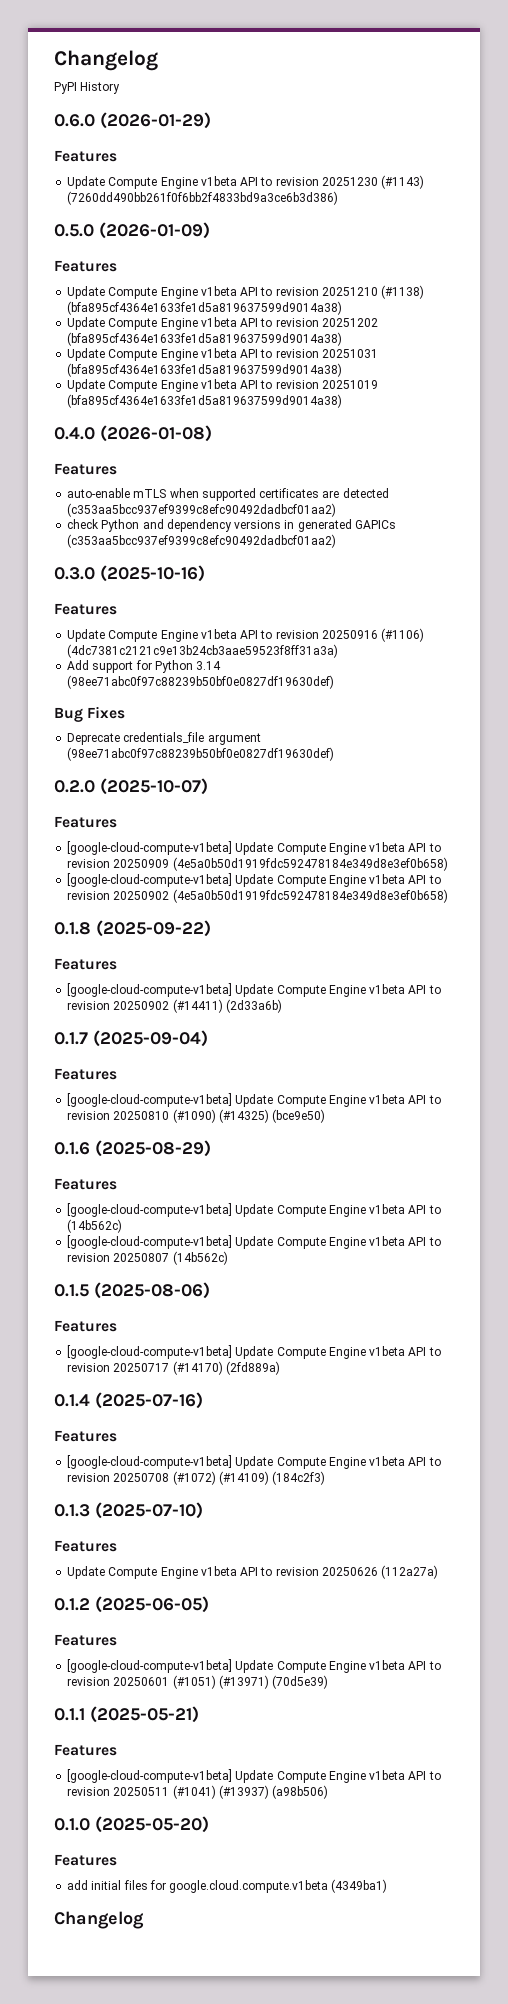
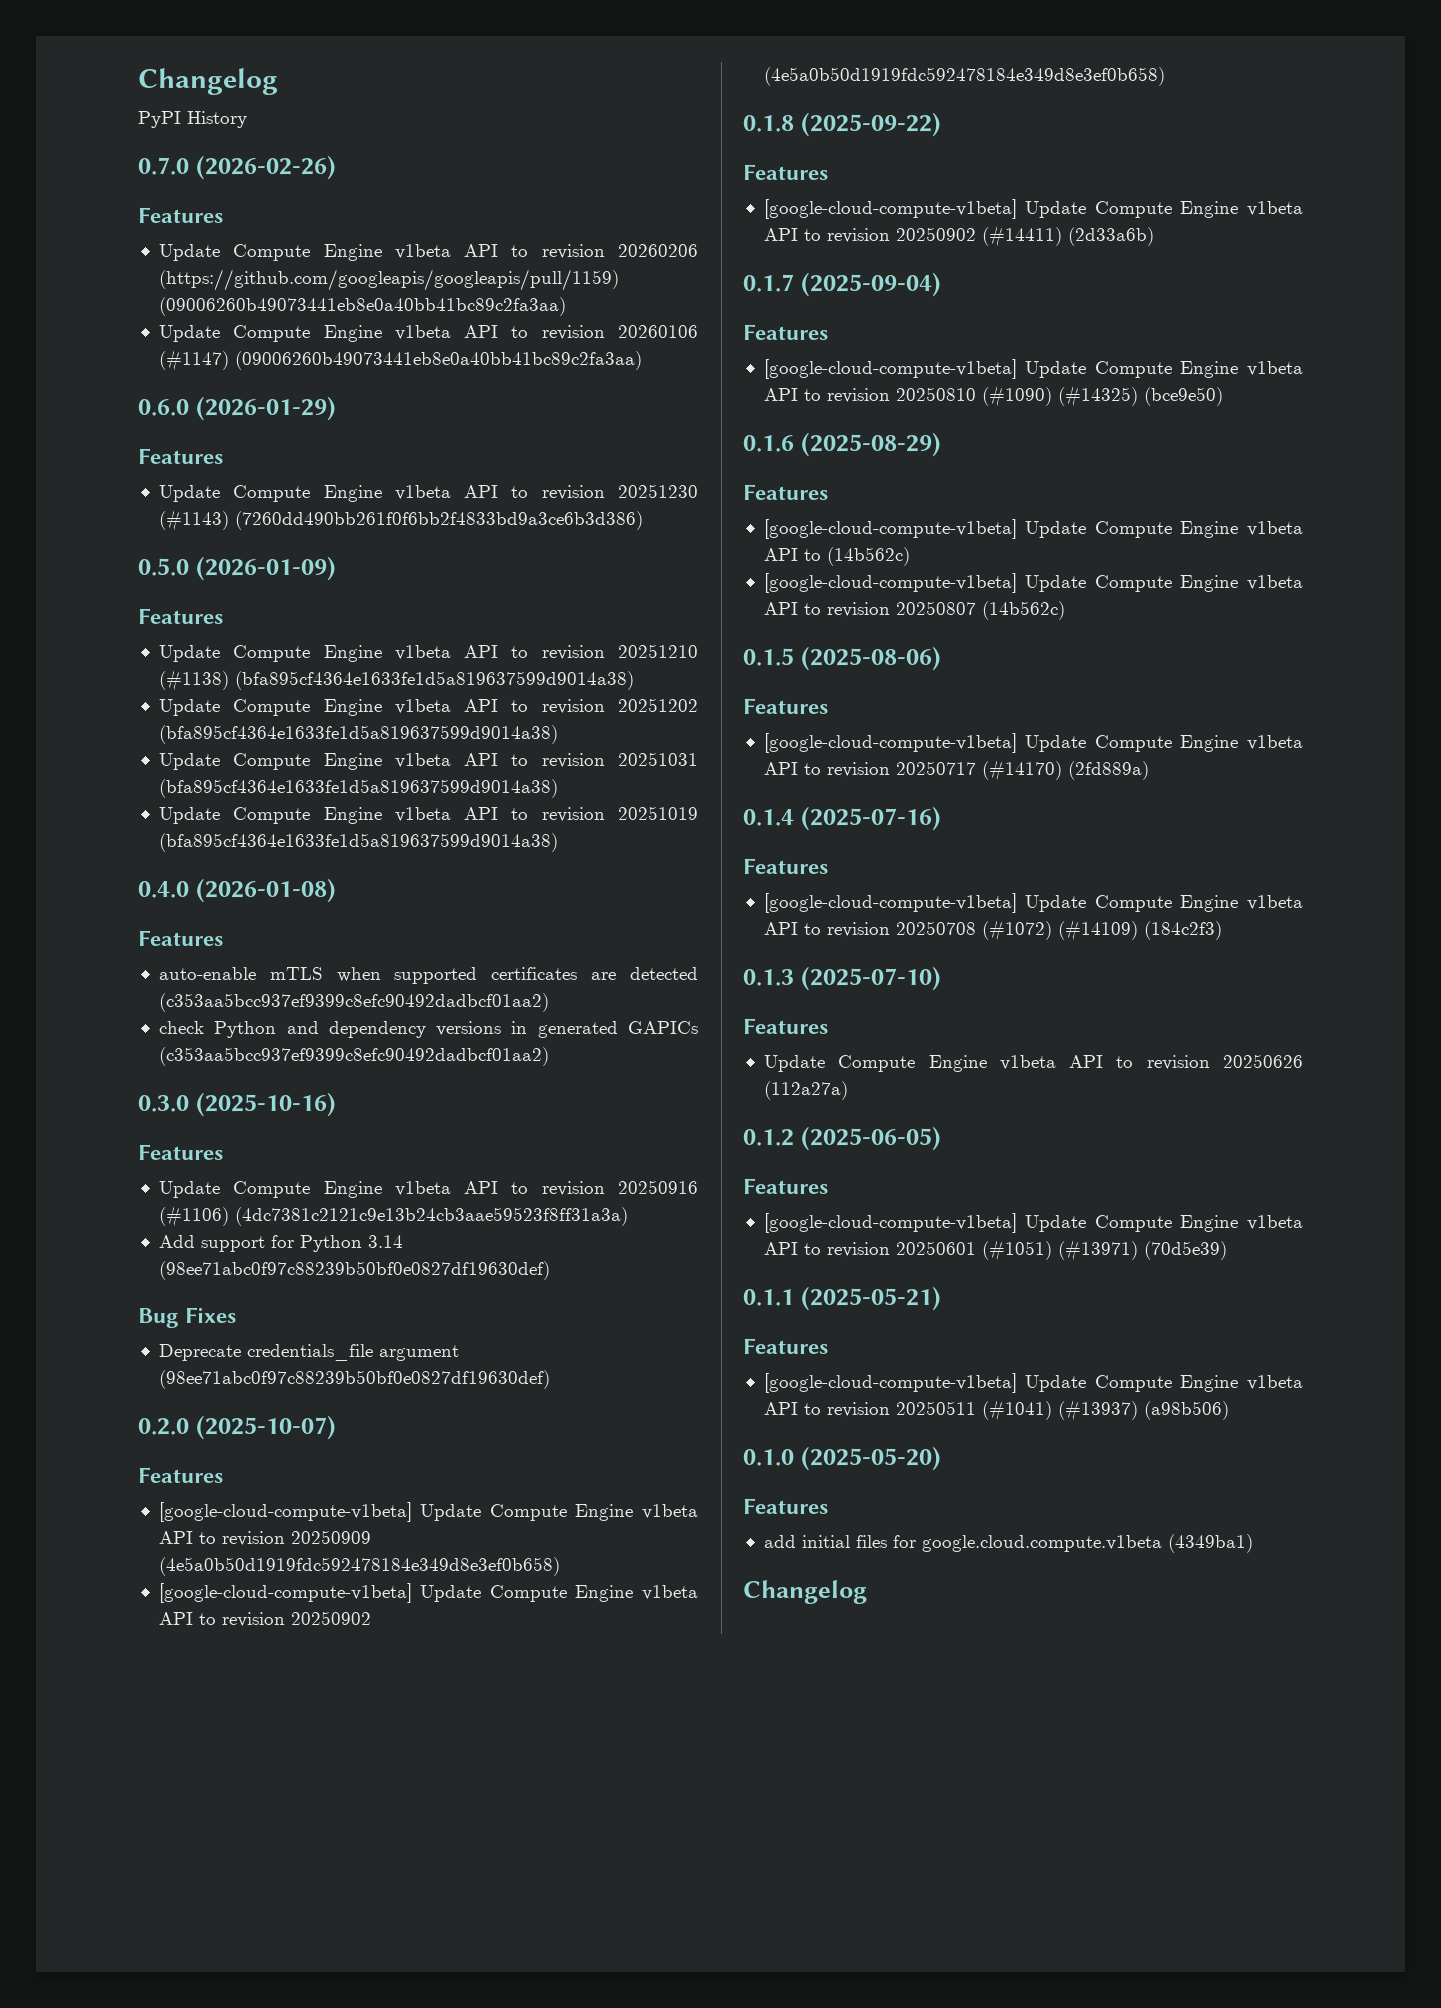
+ 0.7.0 (2026-02-26)
+ Features
+ Update Compute Engine v1beta API to revision 20260206 (https://github.com/googleapis/googleapis/pull/1159) (09006260b49073441eb8e0a40bb41bc89c2fa3aa)
+ Update Compute Engine v1beta API to revision 20260106 (#1147) (09006260b49073441eb8e0a40bb41bc89c2fa3aa)

